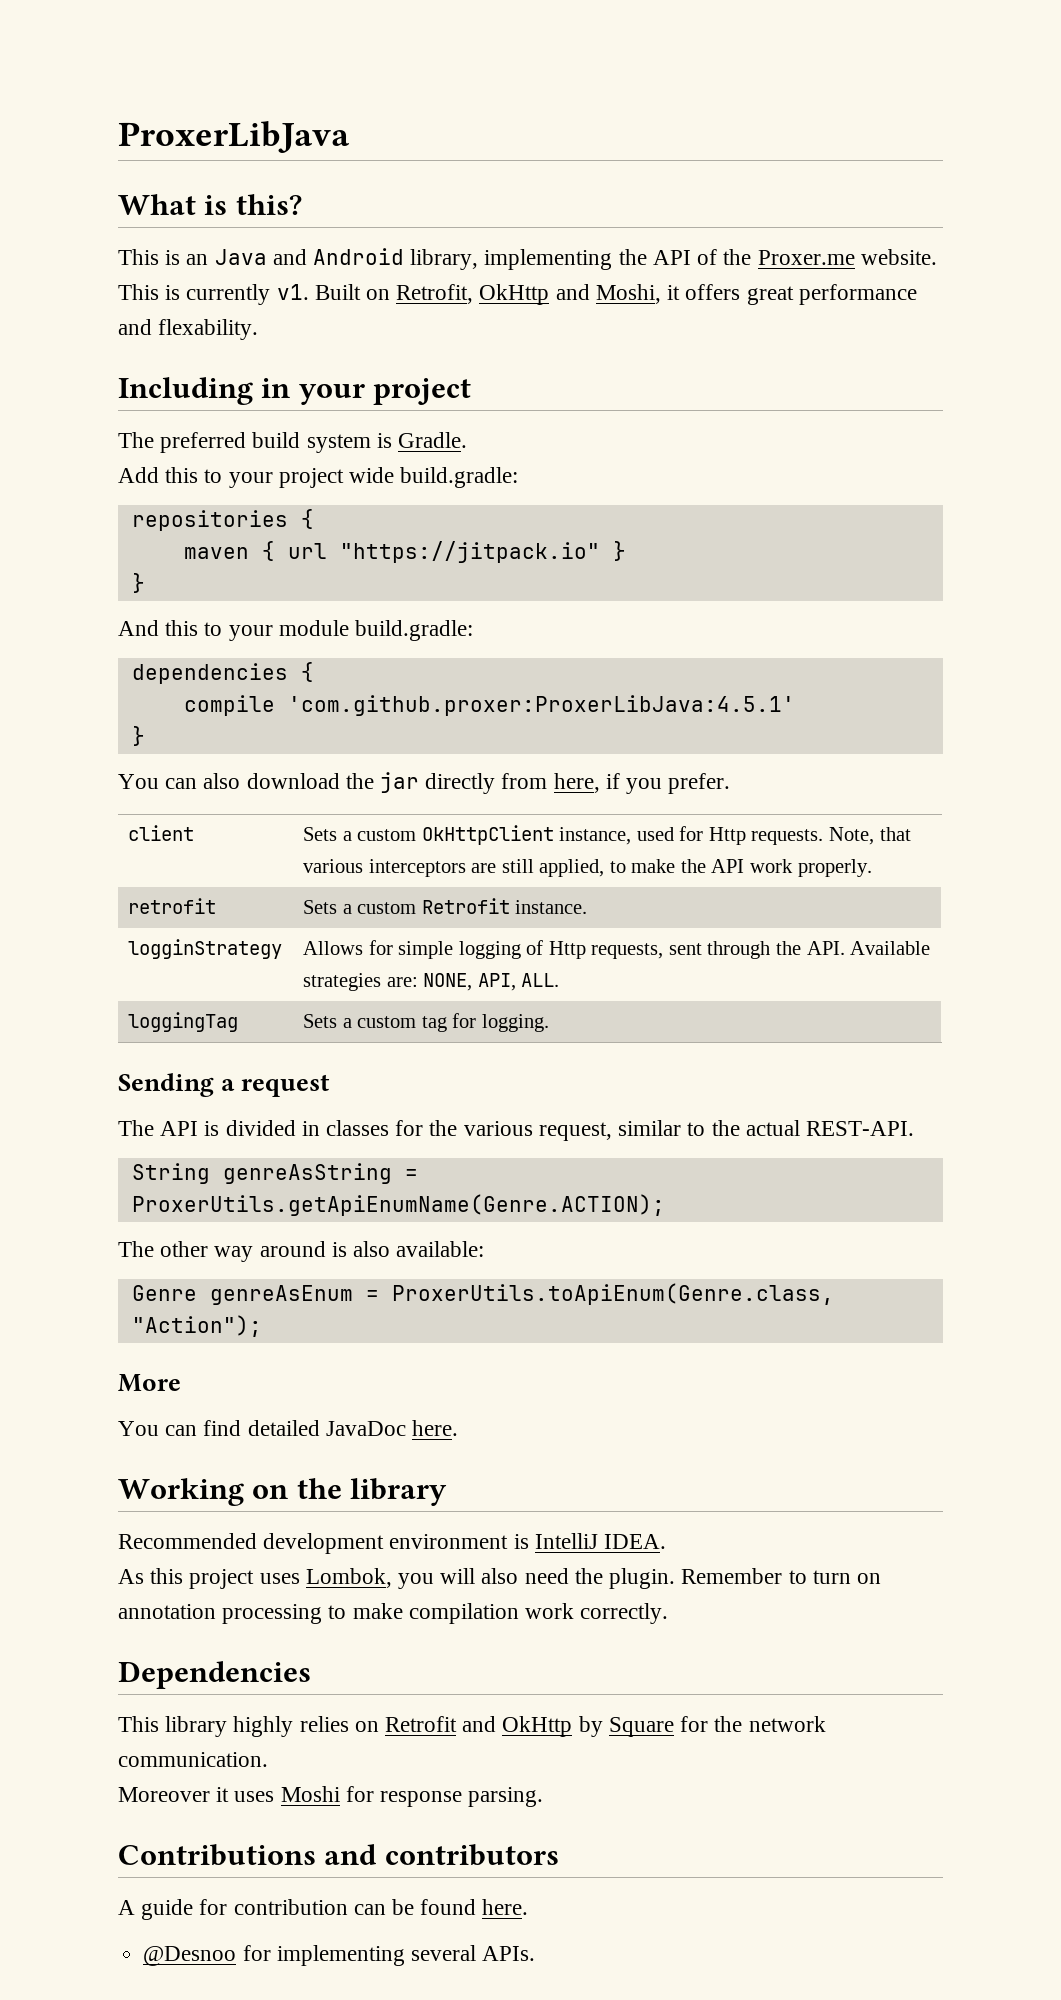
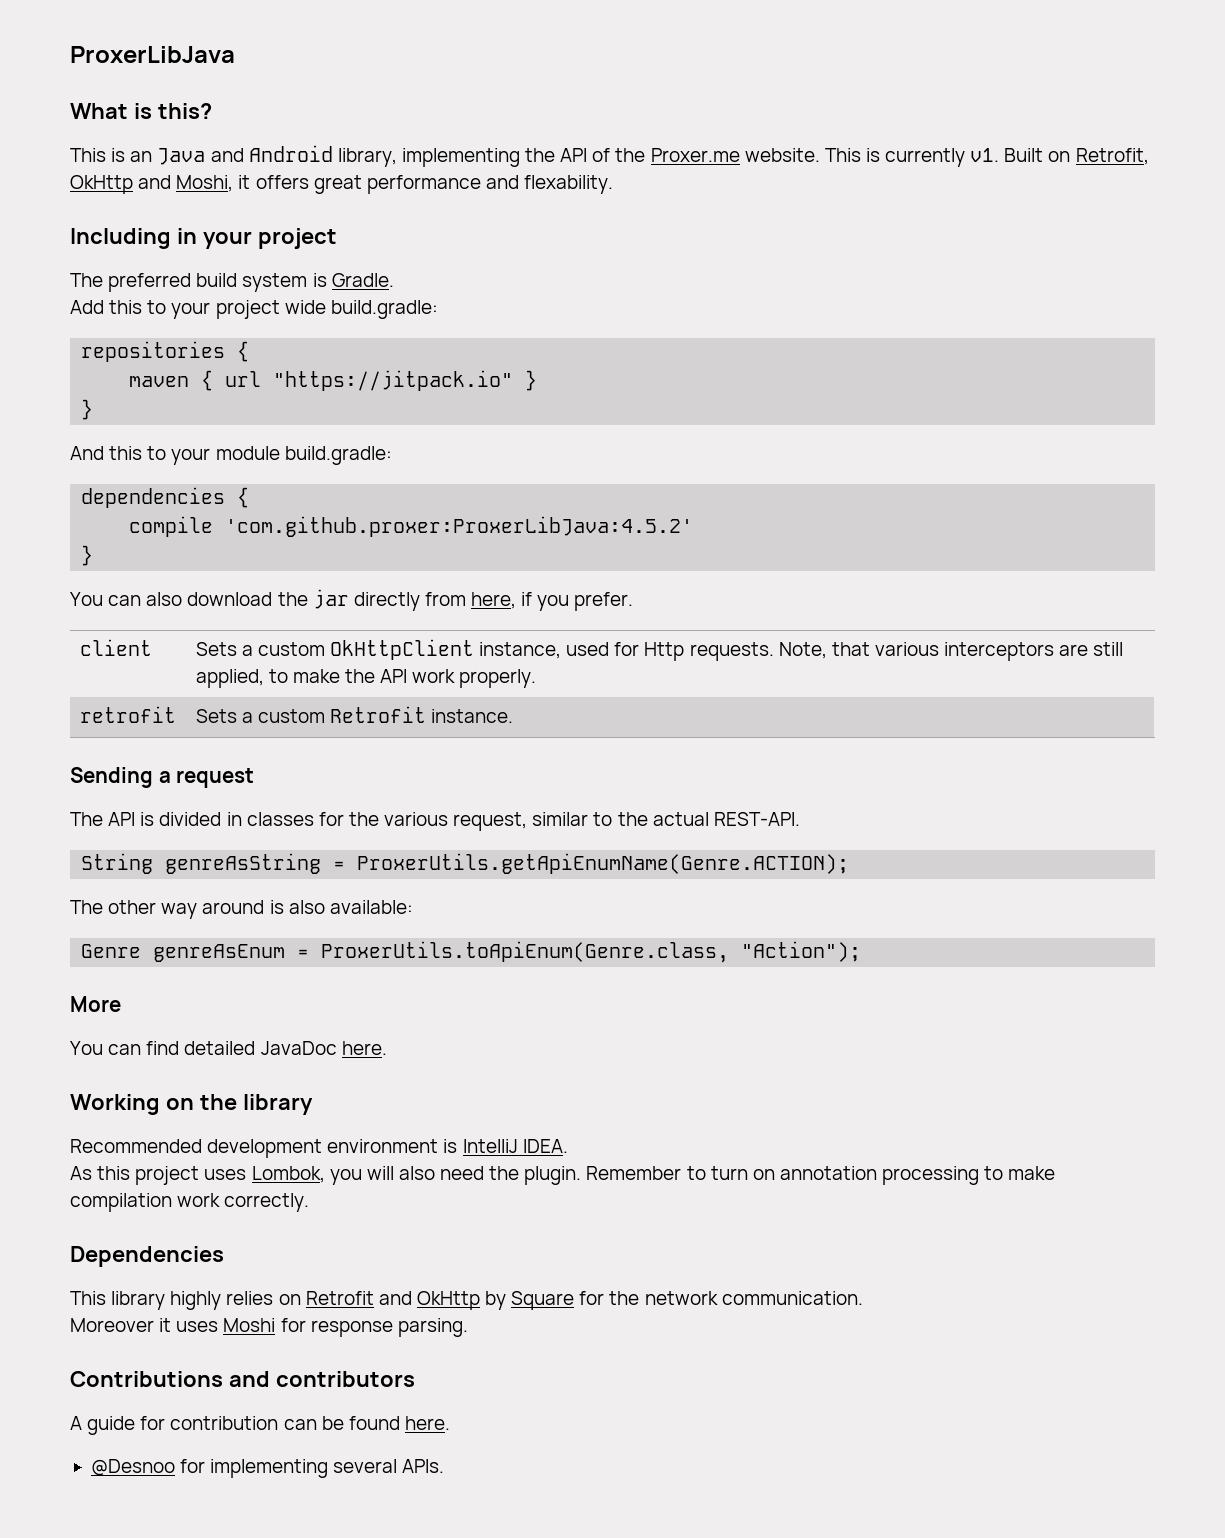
- compile 'com.github.proxer:ProxerLibJava:4.5.1'
+ compile 'com.github.proxer:ProxerLibJava:4.5.2'
- logginStrategy | Allows for simple logging of Http requests, sent through the API. Available strategies are: NONE, API, ALL.
- loggingTag | Sets a custom tag for logging.

